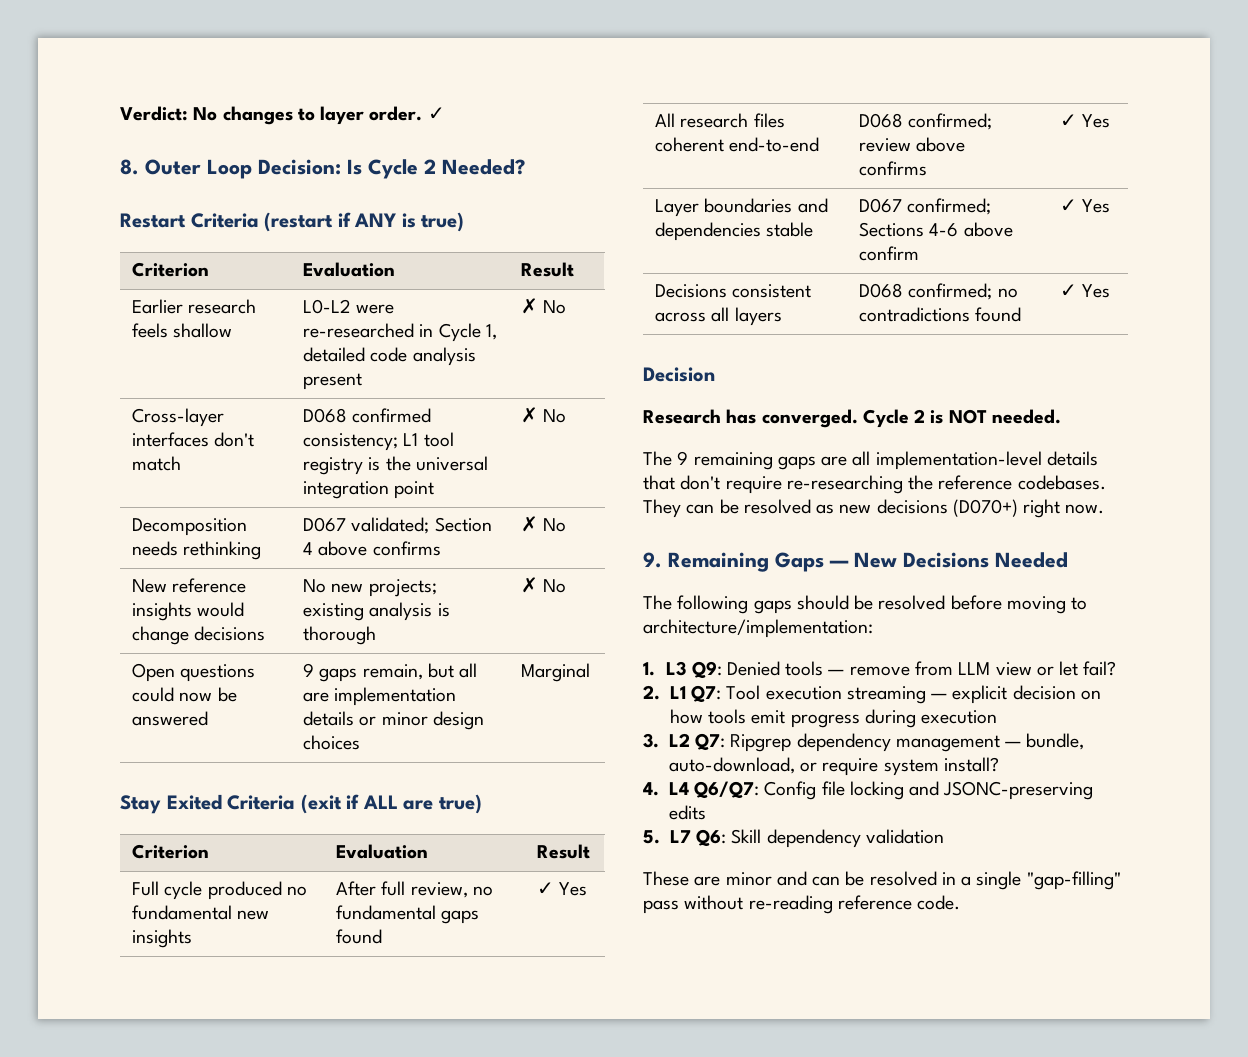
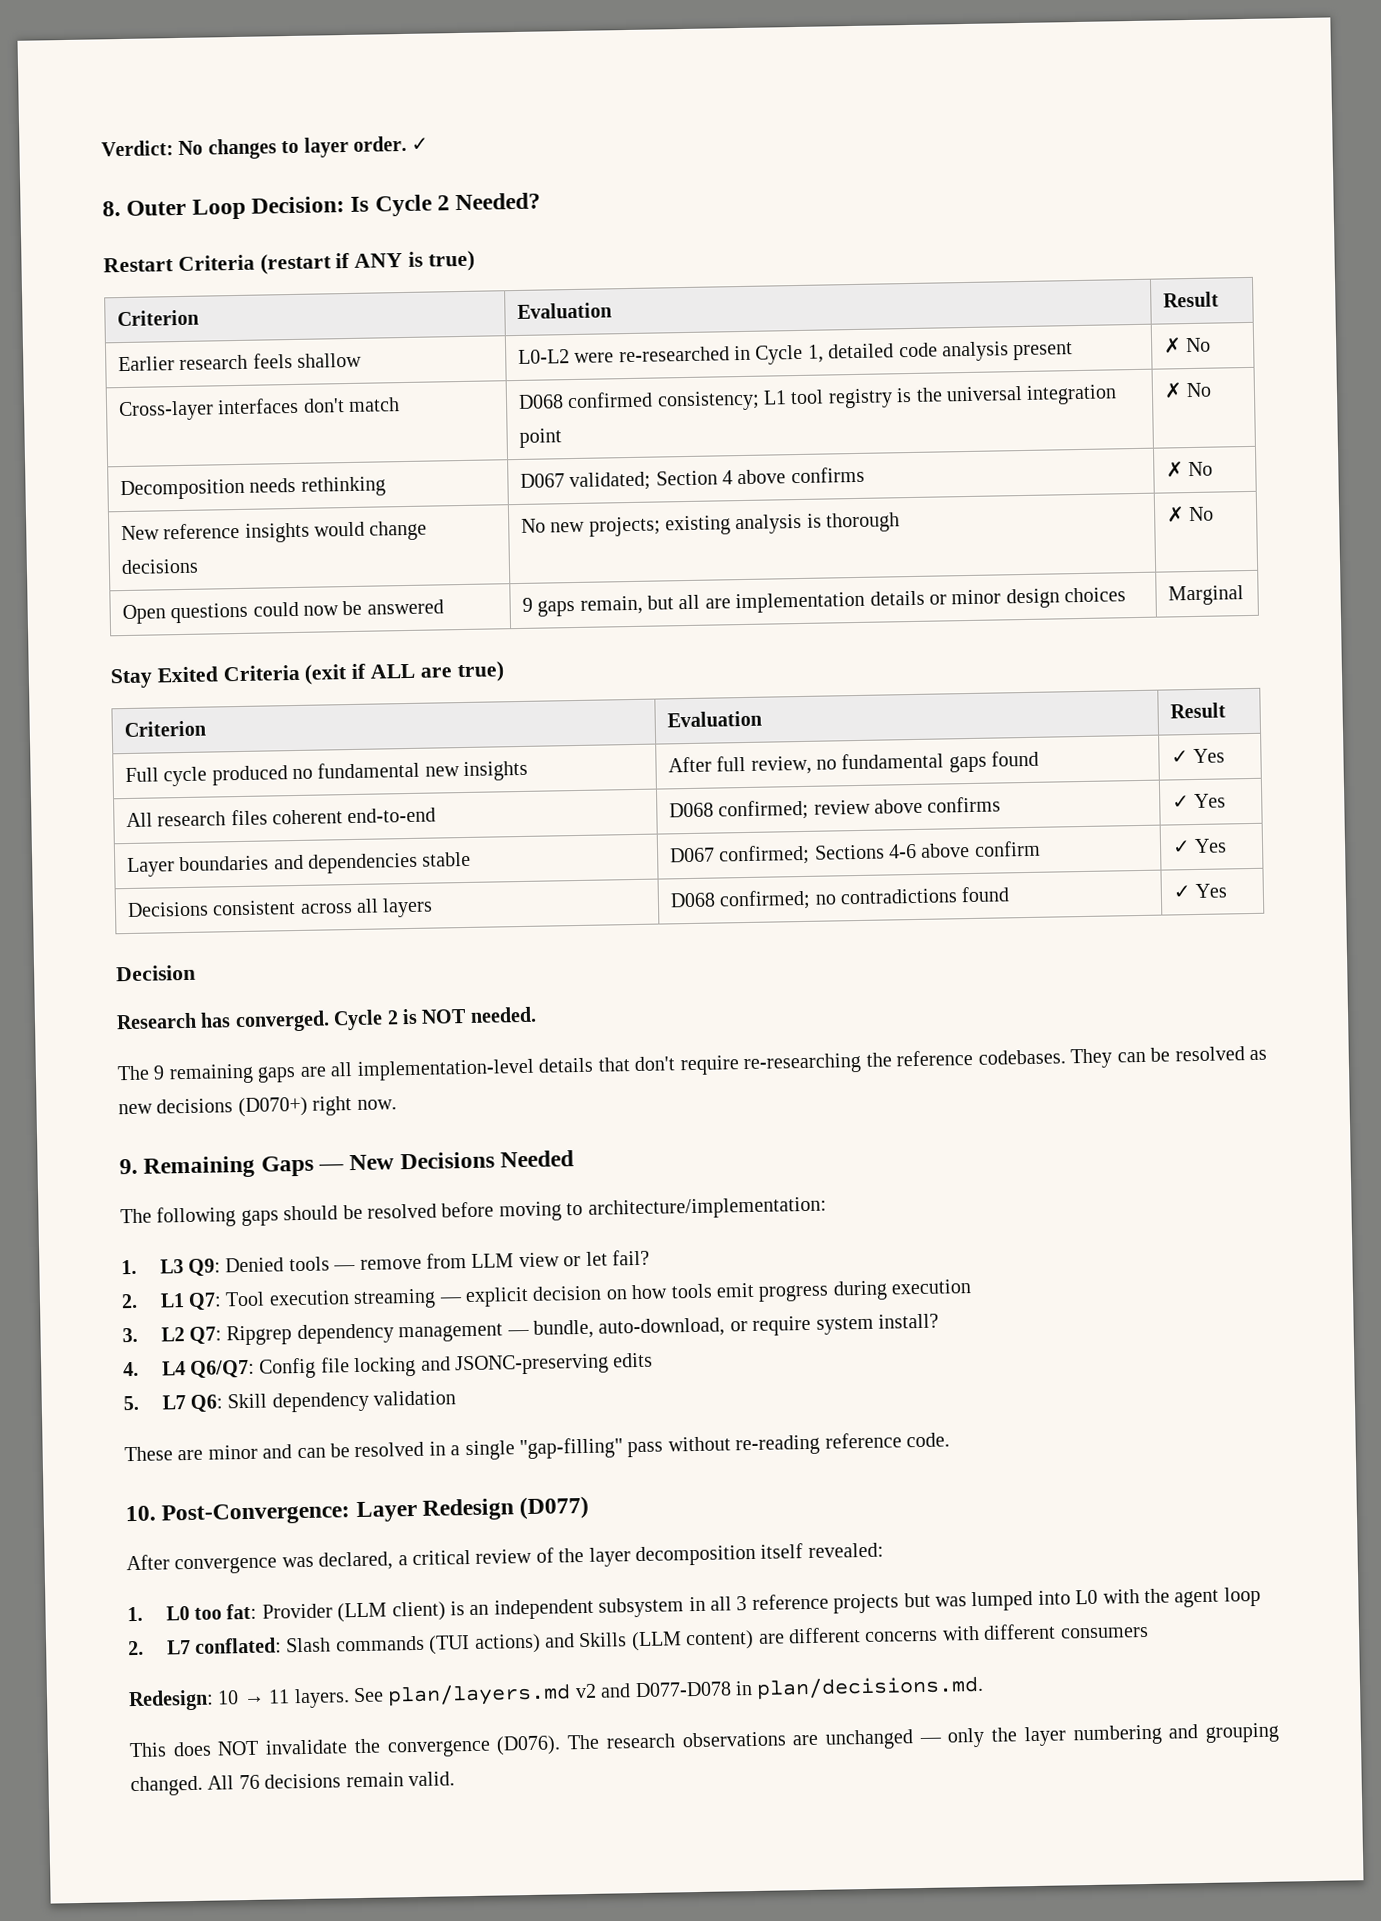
+ 10. Post-Convergence: Layer Redesign (D077)
+ After convergence was declared, a critical review of the layer decomposition itself revealed:
+ 1. L0 too fat: Provider (LLM client) is an independent subsystem in all 3 reference projects but was lumped into L0 with the agent loop
+ 2. L7 conflated: Slash commands (TUI actions) and Skills (LLM content) are different concerns with different consumers
+ Redesign: 10 → 11 layers. See plan/layers.md v2 and D077-D078 in plan/decisions.md.
+ This does NOT invalidate the convergence (D076). The research observations are unchanged — only the layer numbering and grouping changed. All 76 decisions remain valid.

